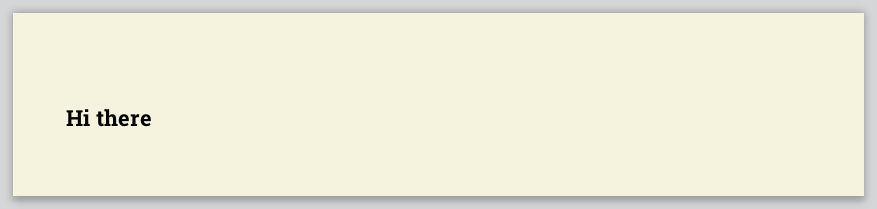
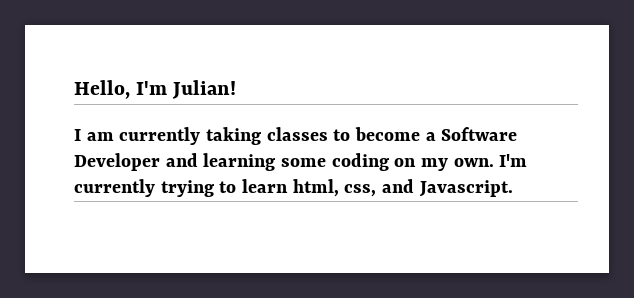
- Hi there
+ Hello, I'm Julian!
+ I am currently taking classes to become a Software Developer and learning some coding on my own. I'm currently trying to learn html, css, and Javascript.

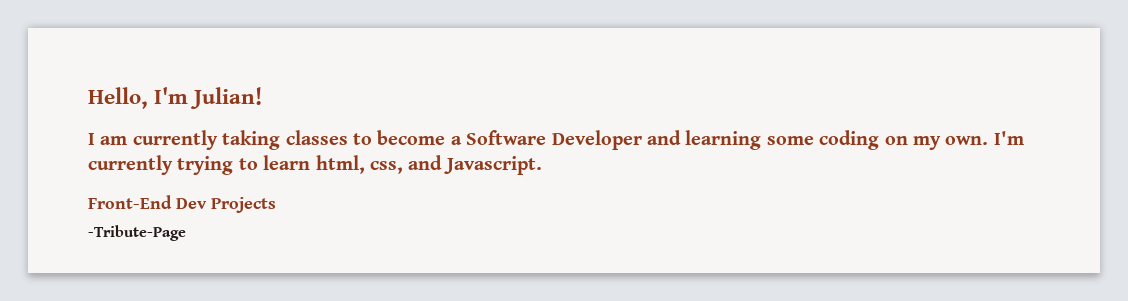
+ Front-End Dev Projects
+ -Tribute-Page

